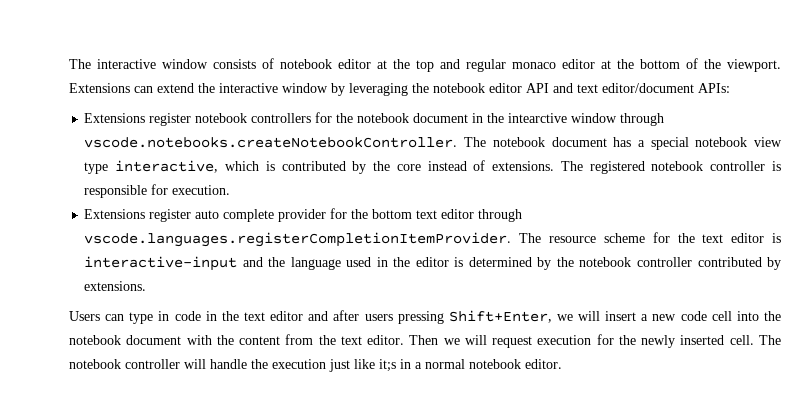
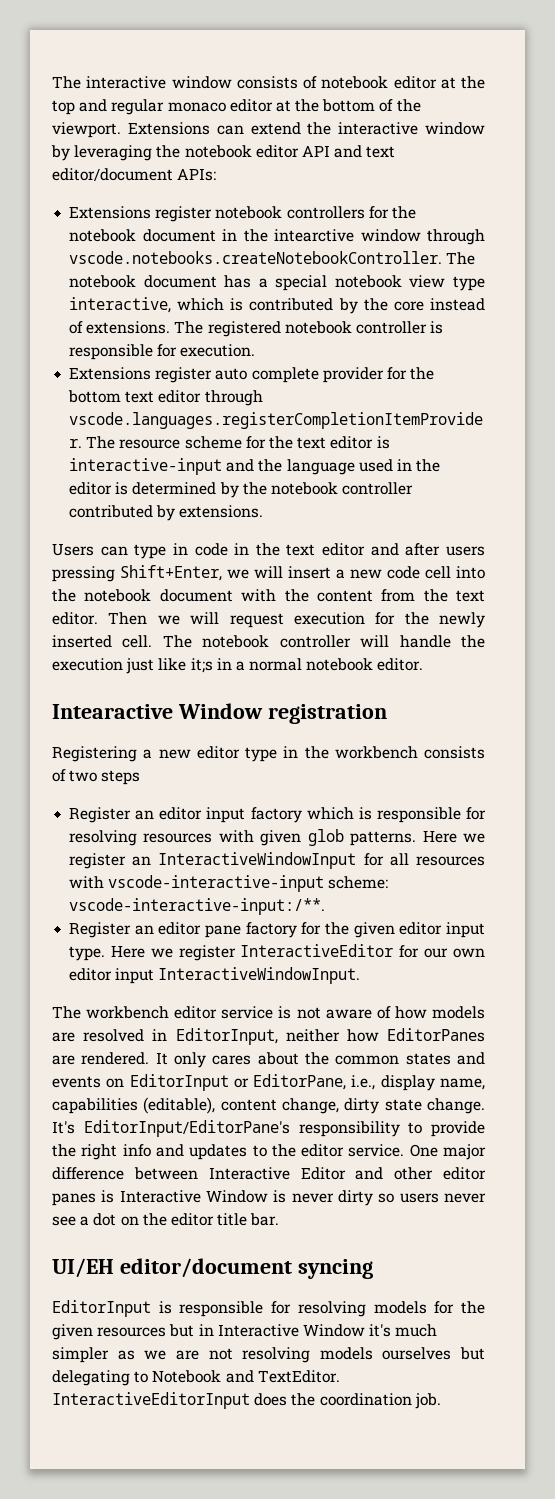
+ Intearactive Window registration
+ Registering a new editor type in the workbench consists of two steps
+ Register an editor input factory which is responsible for resolving resources with given glob patterns. Here we register an InteractiveWindowInput for all resources with vscode-interactive-input scheme: vscode-interactive-input:/**.
+ Register an editor pane factory for the given editor input type. Here we register InteractiveEditor for our own editor input InteractiveWindowInput.
+ The workbench editor service is not aware of how models are resolved in EditorInput, neither how EditorPanes are rendered. It only cares about the common states and events on EditorInput or EditorPane, i.e., display name, capabilities (editable), content change, dirty state change. It's EditorInput/EditorPane's responsibility to provide the right info and updates to the editor service. One major difference between Interactive Editor and other editor panes is Interactive Window is never dirty so users never see a dot on the editor title bar.
+ UI/EH editor/document syncing
+ EditorInput is responsible for resolving models for the given resources but in Interactive Window it's much simpler as we are not resolving models ourselves but delegating to Notebook and TextEditor. InteractiveEditorInput does the coordination job.

